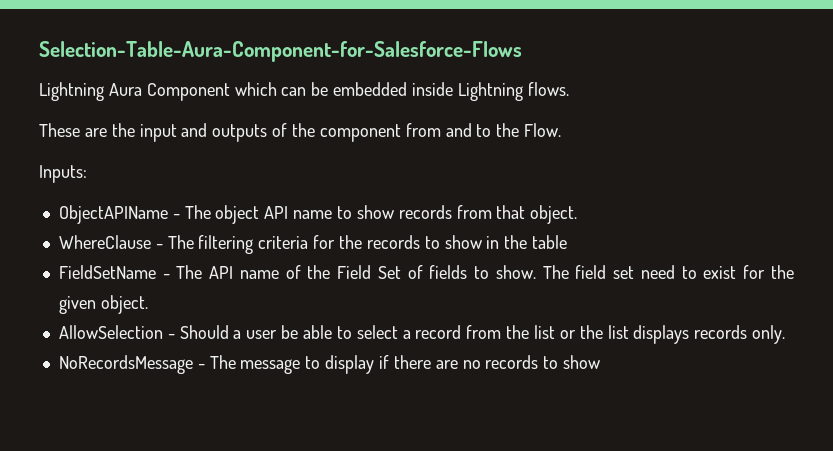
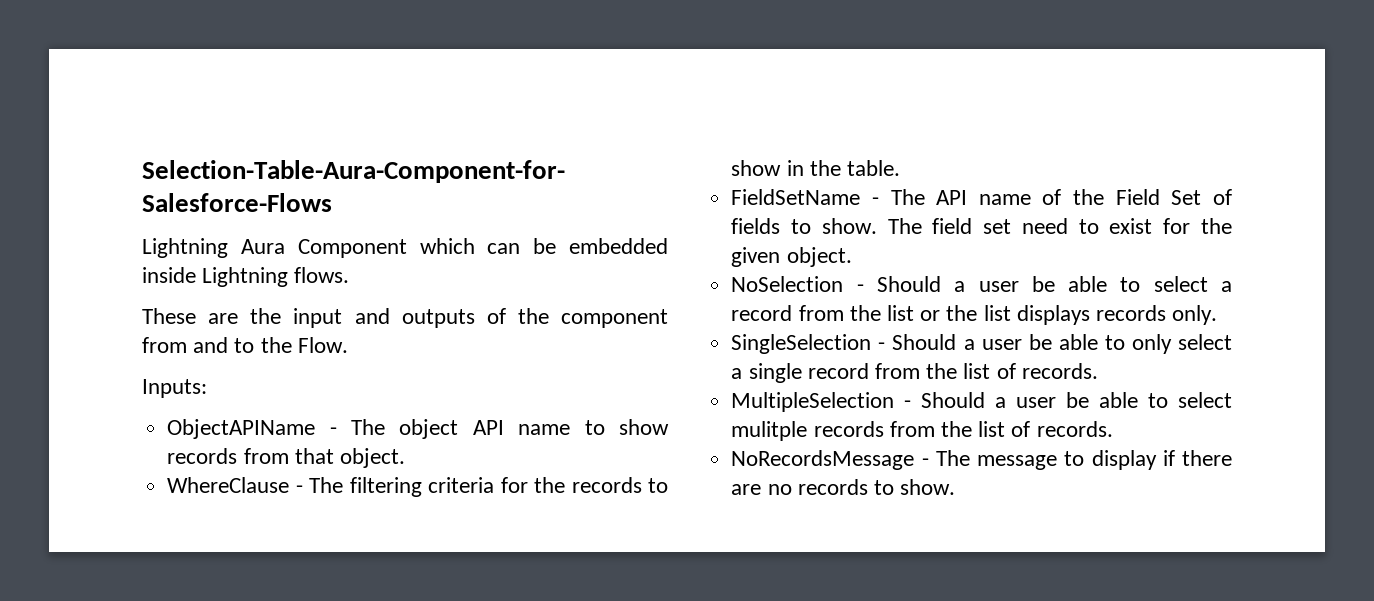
- WhereClause - The filtering criteria for the records to show in the table
+ WhereClause - The filtering criteria for the records to show in the table.
- AllowSelection - Should a user be able to select a record from the list or the list displays records only.
+ NoSelection - Should a user be able to select a record from the list or the list displays records only.
+ SingleSelection - Should a user be able to only select a single record from the list of records.
+ MultipleSelection - Should a user be able to select mulitple records from the list of records.
- NoRecordsMessage - The message to display if there are no records to show
+ NoRecordsMessage - The message to display if there are no records to show.

